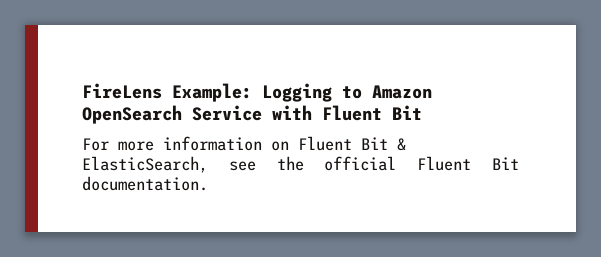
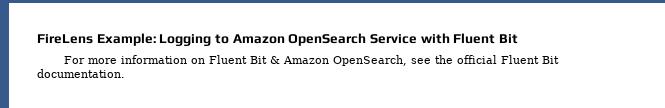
- For more information on Fluent Bit & ElasticSearch, see the official Fluent Bit documentation.
+ For more information on Fluent Bit & Amazon OpenSearch, see the official Fluent Bit documentation.

